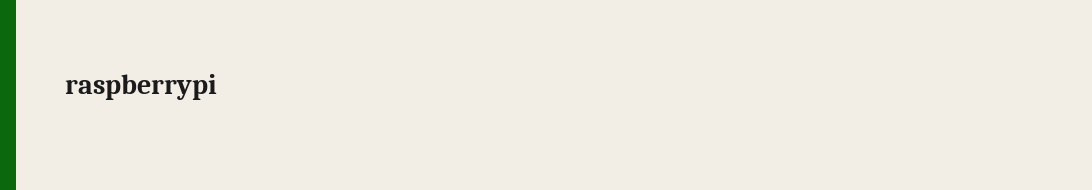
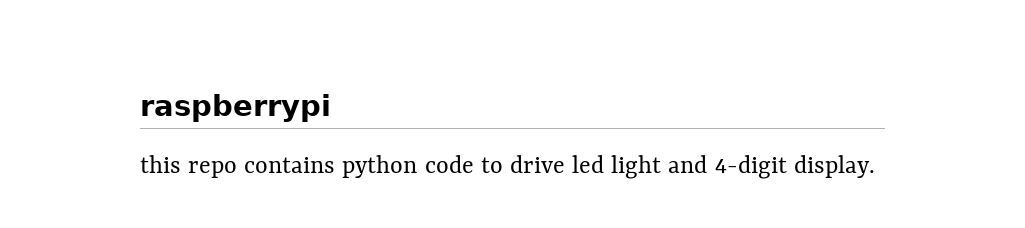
+ this repo contains python code to drive led light and 4-digit display.

